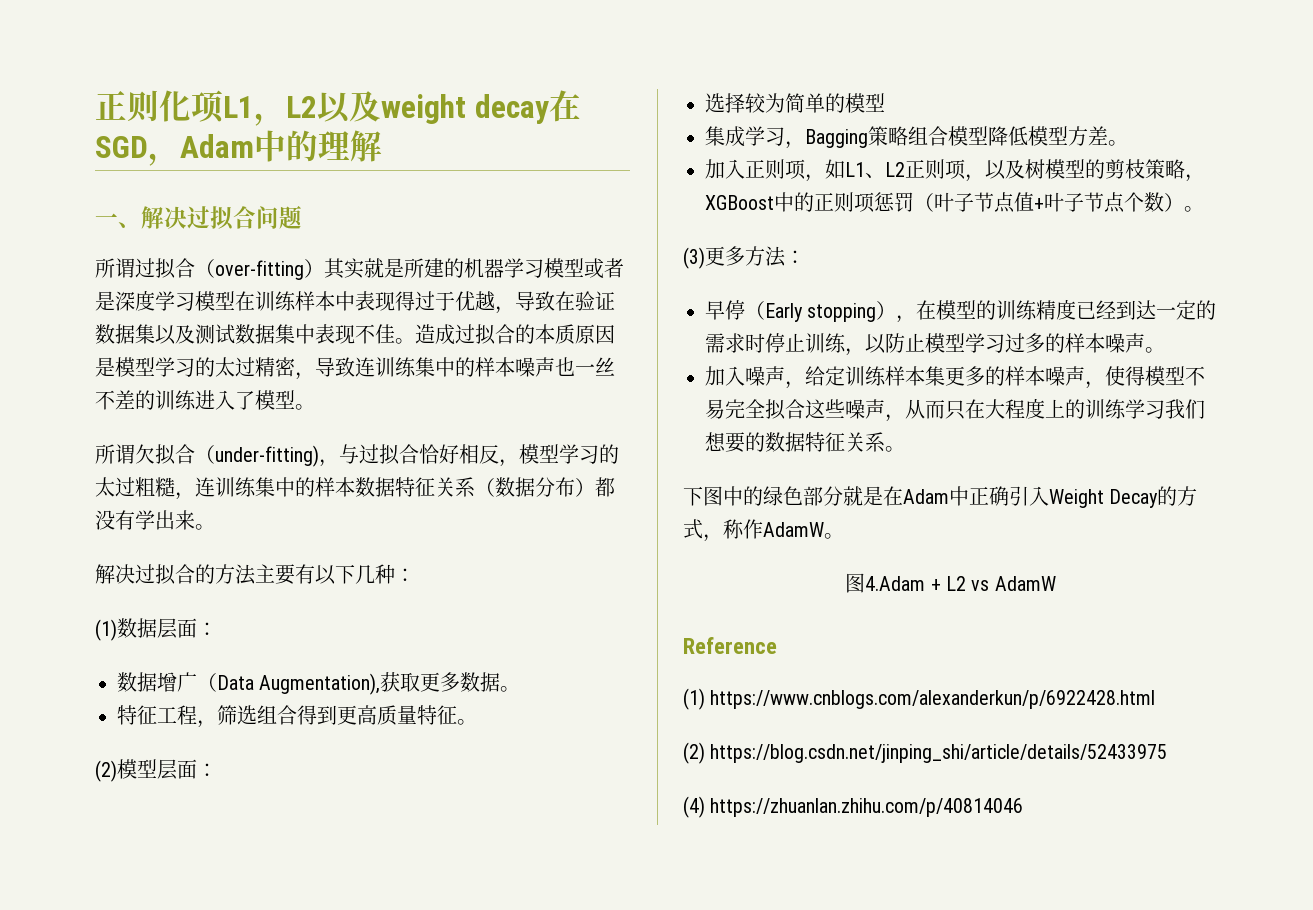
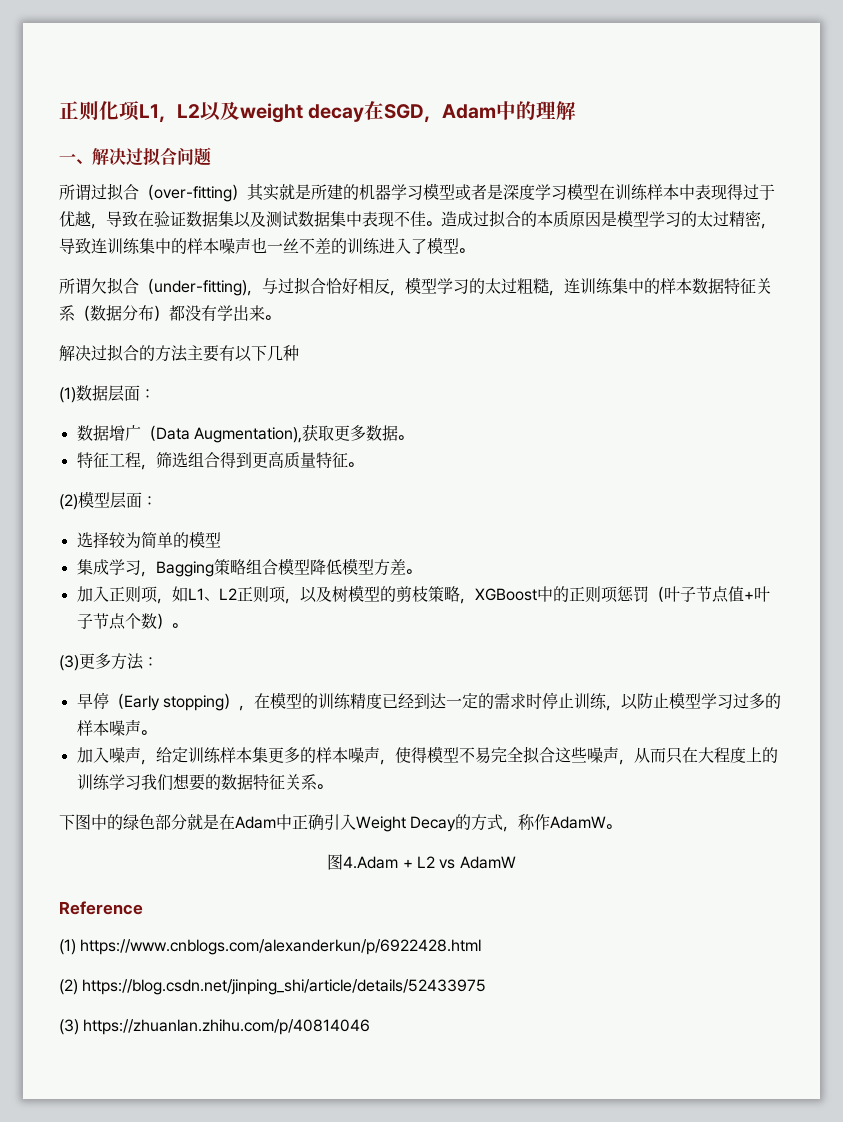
- 解决过拟合的方法主要有以下几种：
+ 解决过拟合的方法主要有以下几种
- (4) https://zhuanlan.zhihu.com/p/40814046
+ (3) https://zhuanlan.zhihu.com/p/40814046

